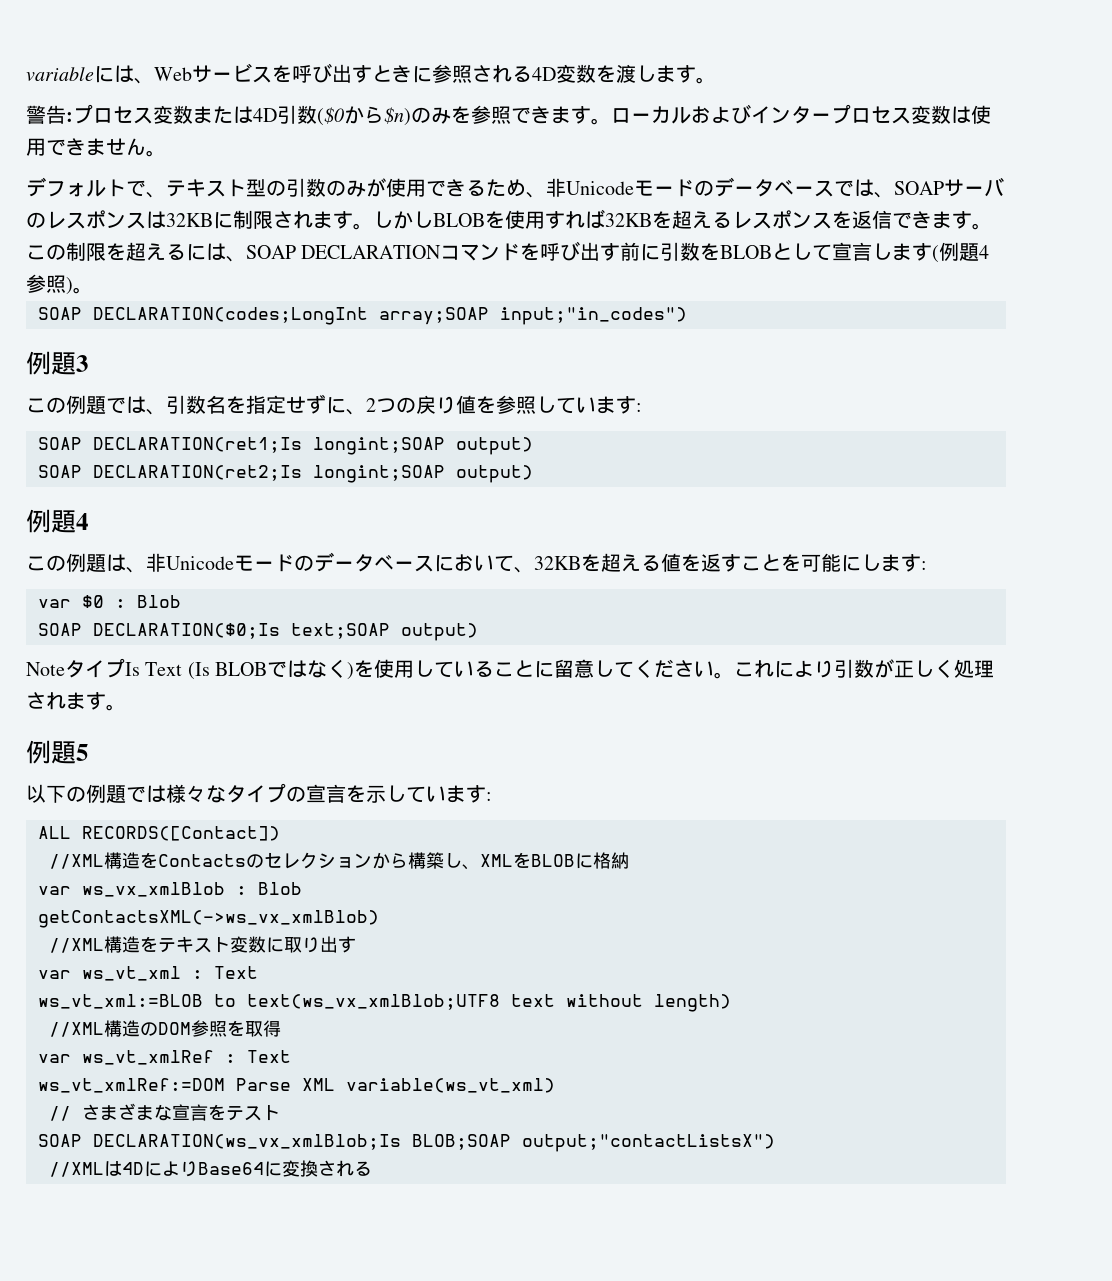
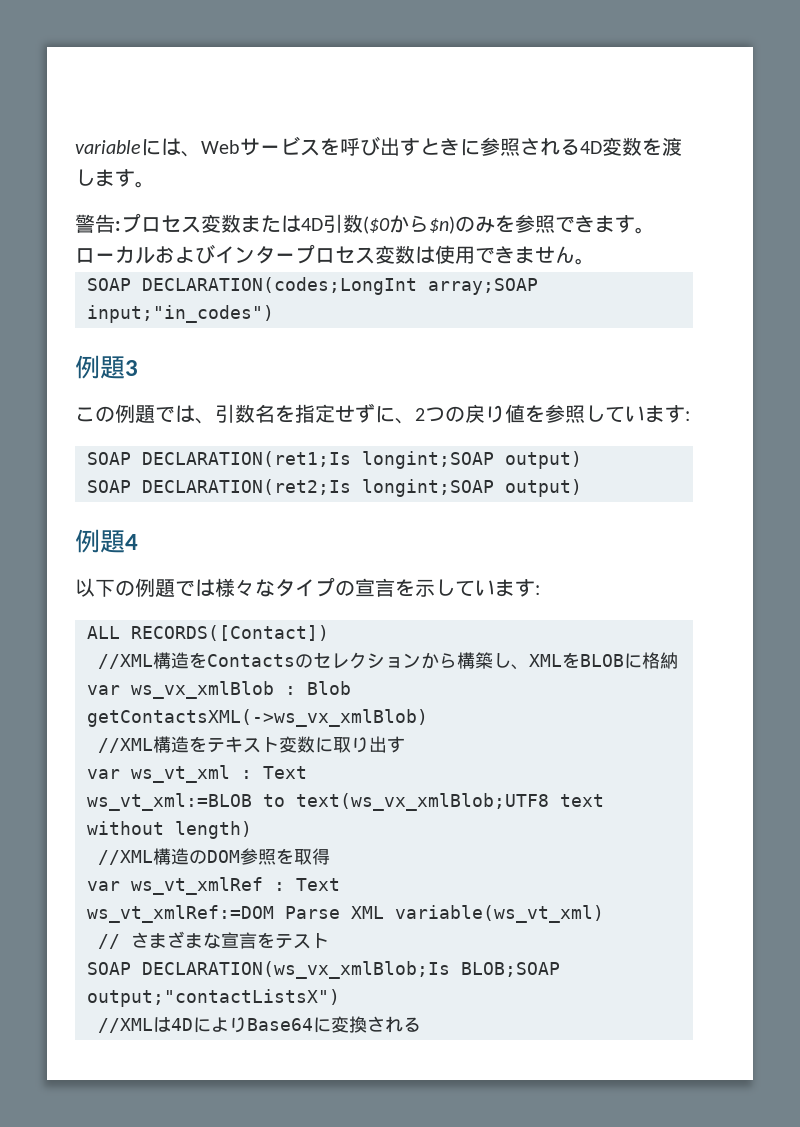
- デフォルトで、テキスト型の引数のみが使用できるため、非Unicodeモードのデータベースでは、SOAPサーバのレスポンスは32KBに制限されます。しかしBLOBを使用すれば32KBを超えるレスポンスを返信できます。この制限を超えるには、SOAP DECLARATIONコマンドを呼び出す前に引数をBLOBとして宣言します(例題4参照)。
- この例題は、非Unicodeモードのデータベースにおいて、32KBを超える値を返すことを可能にします:
- var $0 : Blob
- SOAP DECLARATION($0;Is text;SOAP output)
- NoteタイプIs Text (Is BLOBではなく)を使用していることに留意してください。これにより引数が正しく処理されます。
- 例題5

